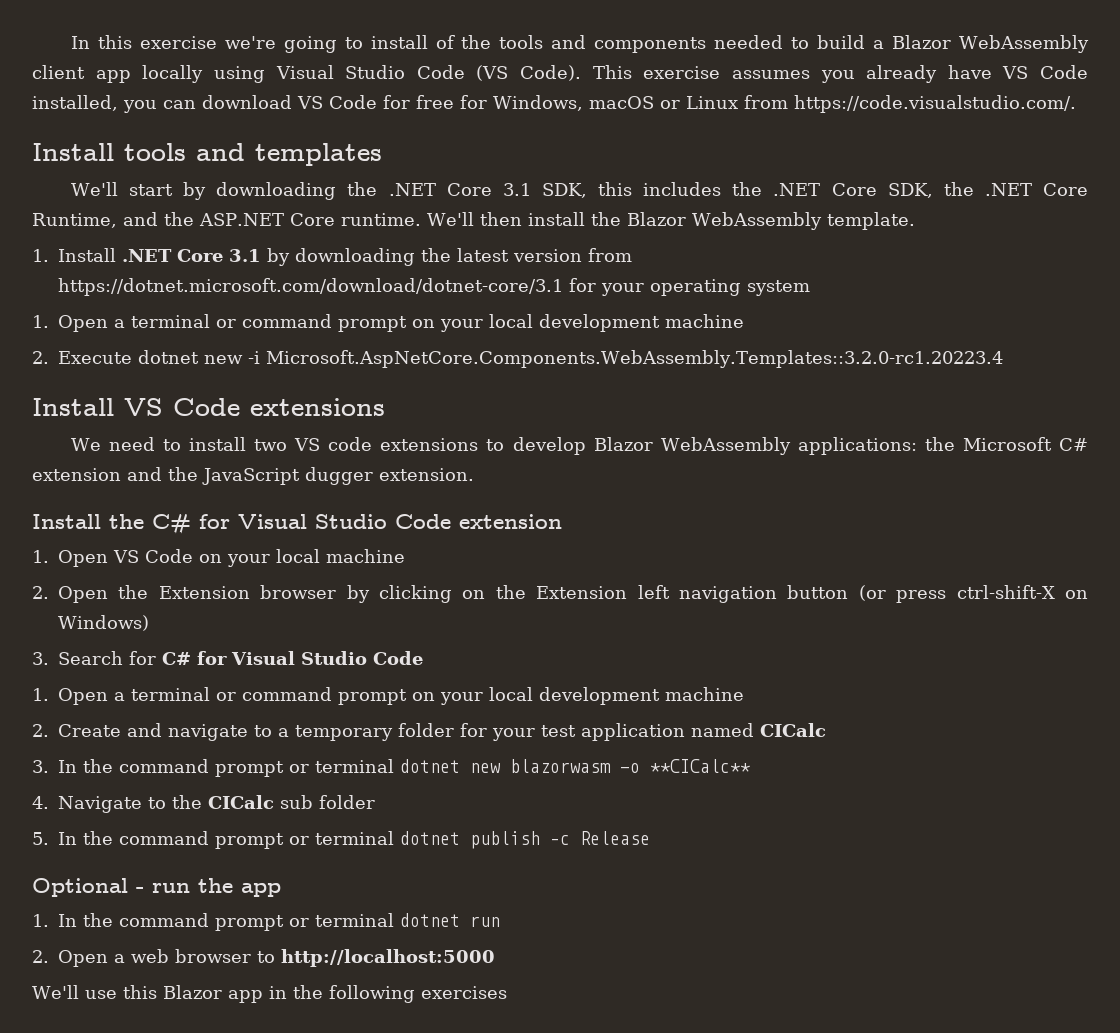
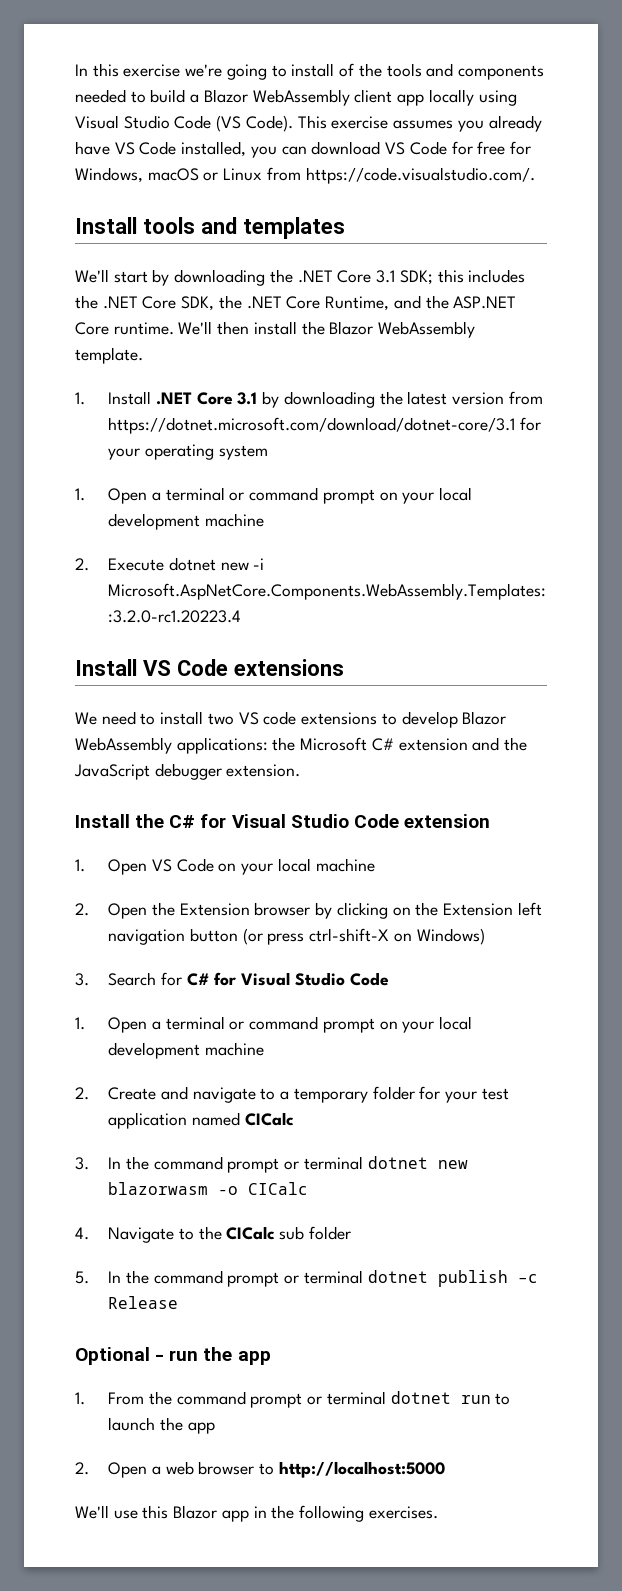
- We'll start by downloading the .NET Core 3.1 SDK, this includes the .NET Core SDK, the .NET Core Runtime, and the ASP.NET Core runtime.
+ We'll start by downloading the .NET Core 3.1 SDK; this includes the .NET Core SDK, the .NET Core Runtime, and the ASP.NET Core runtime.
- We need to install two VS code extensions to develop Blazor WebAssembly applications: the Microsoft C# extension and the JavaScript dugger extension.
+ We need to install two VS code extensions to develop Blazor WebAssembly applications: the Microsoft C# extension and the JavaScript debugger extension.
- 3. In the command prompt or terminal dotnet new blazorwasm -o **CICalc**
+ 3. In the command prompt or terminal dotnet new blazorwasm -o CICalc
- 1. In the command prompt or terminal dotnet run
+ 1. From the command prompt or terminal dotnet run to launch the app
- We'll use this Blazor app in the following exercises
+ We'll use this Blazor app in the following exercises.

